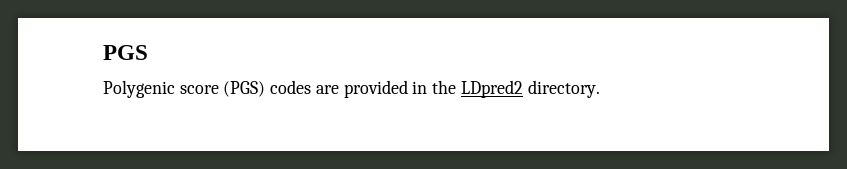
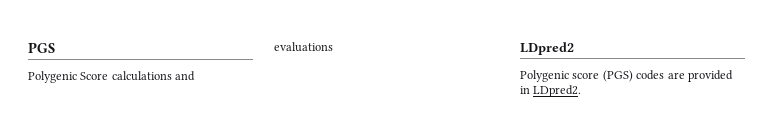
+ Polygenic Score calculations and evaluations
+ LDpred2
- Polygenic score (PGS) codes are provided in the LDpred2 directory.
+ Polygenic score (PGS) codes are provided in LDpred2.

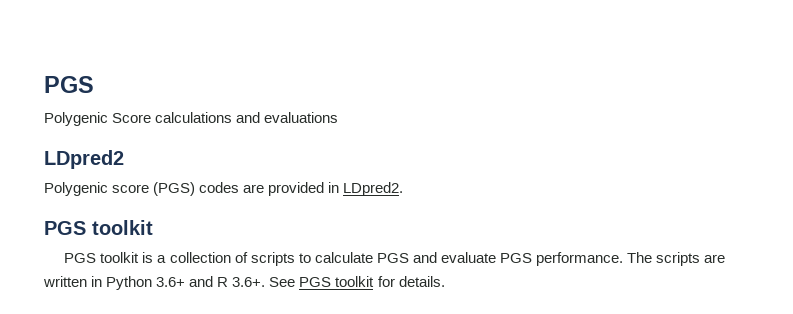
  Polygenic score (PGS) codes are provided in LDpred2.
+ PGS toolkit
+ PGS toolkit is a collection of scripts to calculate PGS and evaluate PGS performance. The scripts are written in Python 3.6+ and R 3.6+. See PGS toolkit for details.

